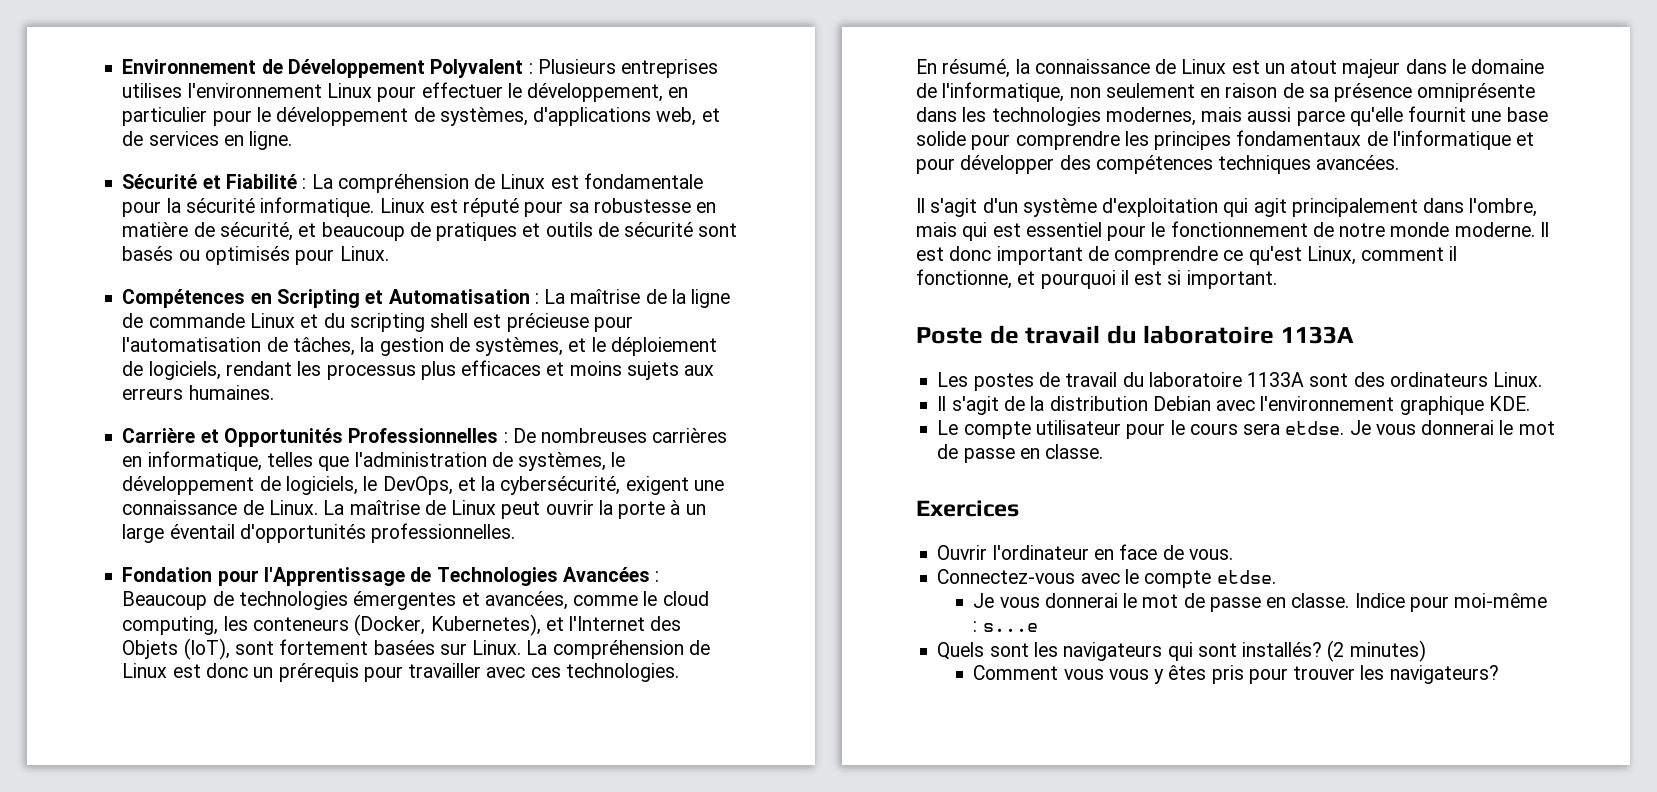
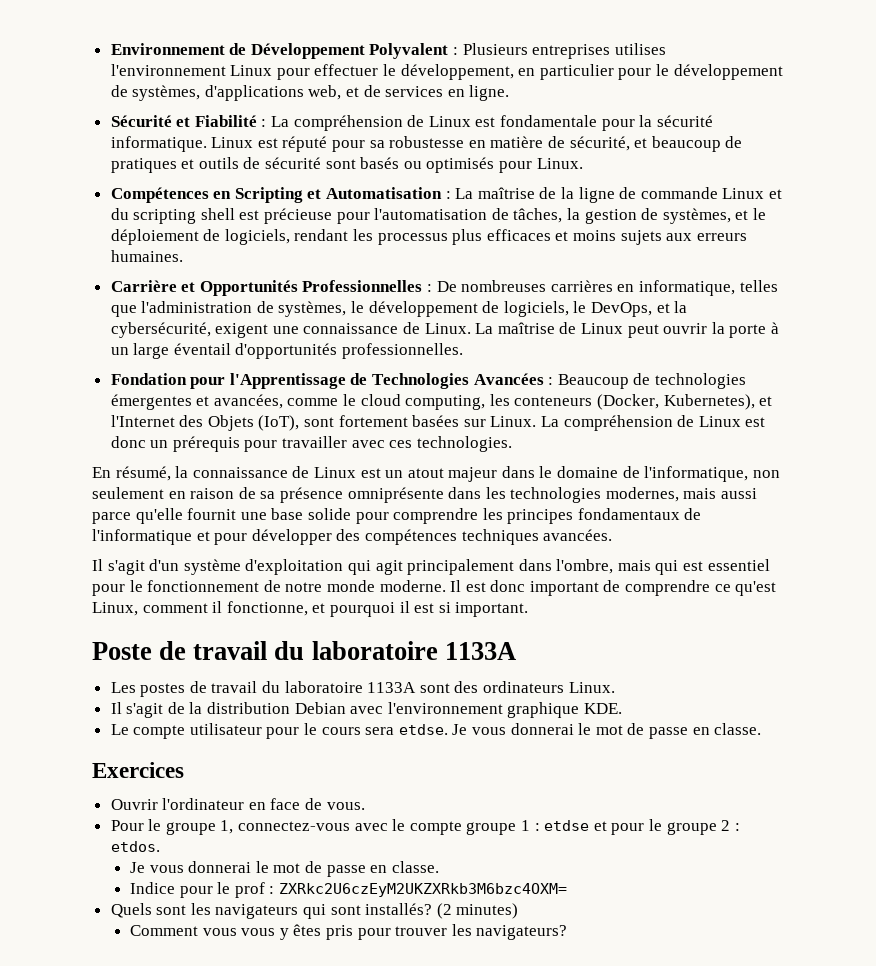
- Connectez-vous avec le compte etdse.
- Je vous donnerai le mot de passe en classe. Indice pour moi-même : s...e
+ Pour le groupe 1, connectez-vous avec le compte groupe 1 : etdse et pour le groupe 2 : etdos.
+ Je vous donnerai le mot de passe en classe.
+ Indice pour le prof : ZXRkc2U6czEyM2UKZXRkb3M6bzc4OXM=

